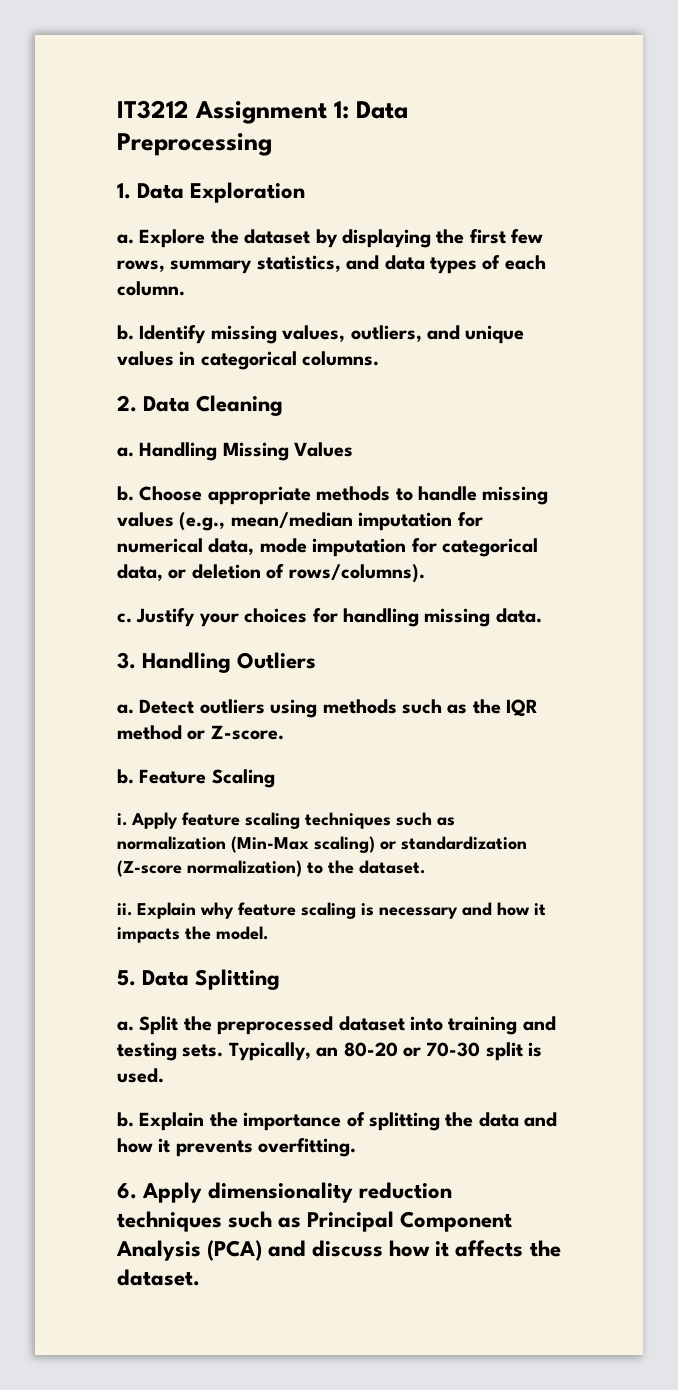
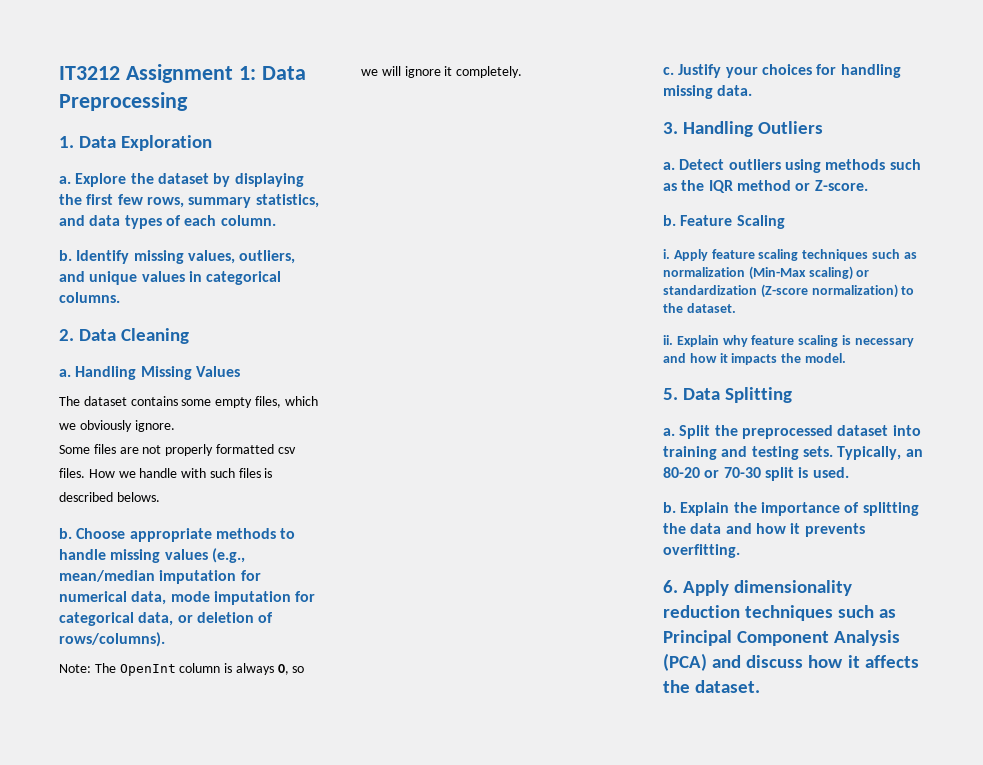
+ The dataset contains some empty files, which we obviously ignore.
+ Some files are not properly formatted csv files. How we handle with such files is described belows.
+ Note: The OpenInt column is always 0, so we will ignore it completely.

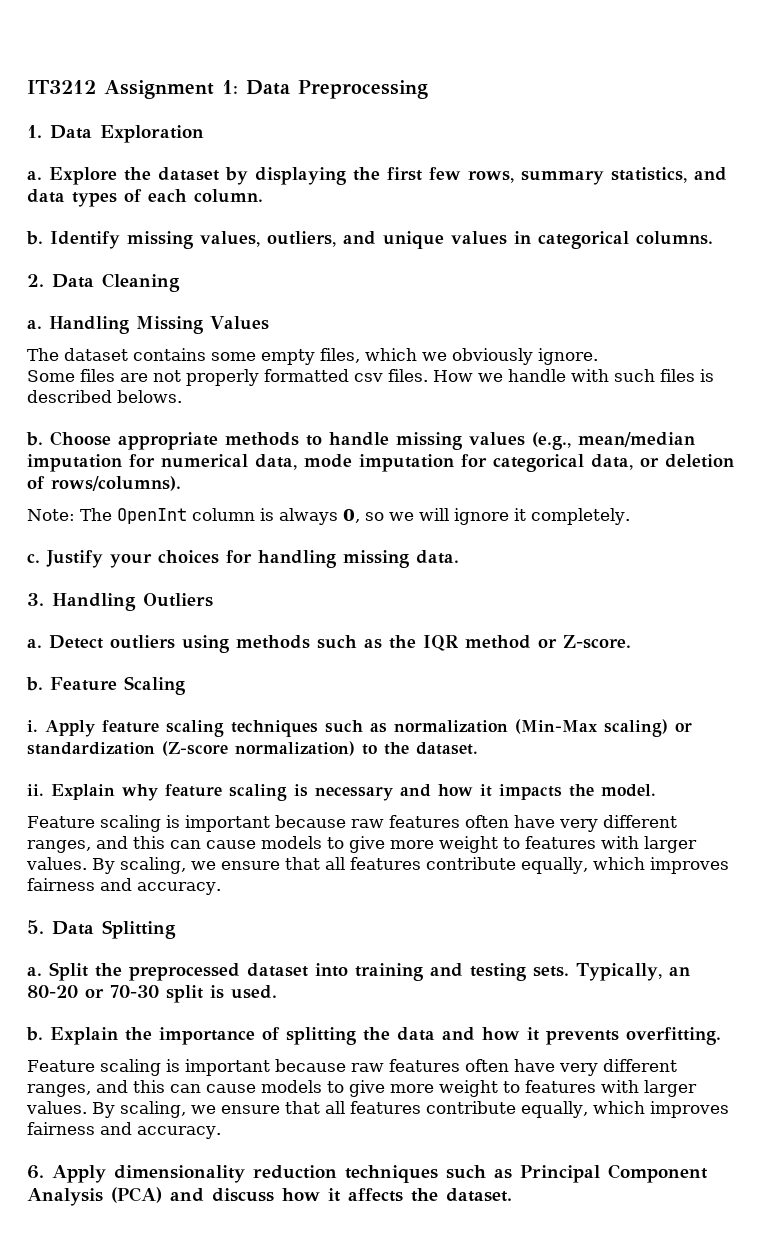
  Explain why feature scaling is necessary and how it impacts the model.
+ Feature scaling is important because raw features often have very different ranges, and this can cause models to give more weight to features with larger values. By scaling, we ensure that all features contribute equally, which improves fairness and accuracy.
  Explain the importance of splitting the data and how it prevents overfitting.
+ Feature scaling is important because raw features often have very different ranges, and this can cause models to give more weight to features with larger values. By scaling, we ensure that all features contribute equally, which improves fairness and accuracy.

